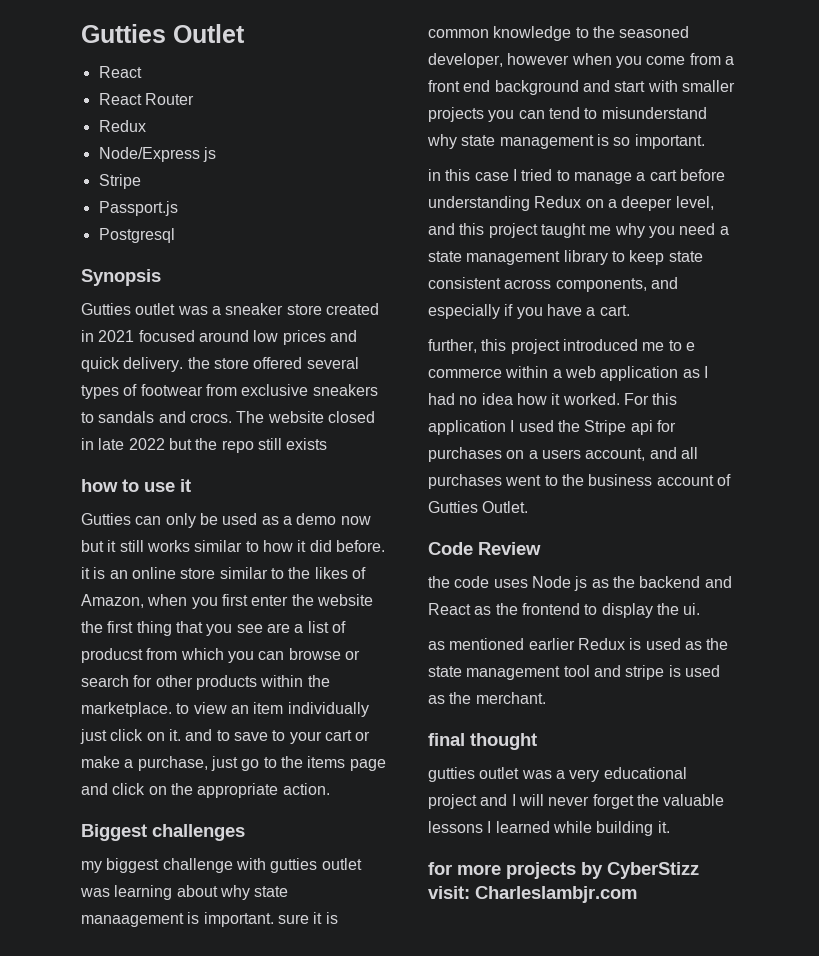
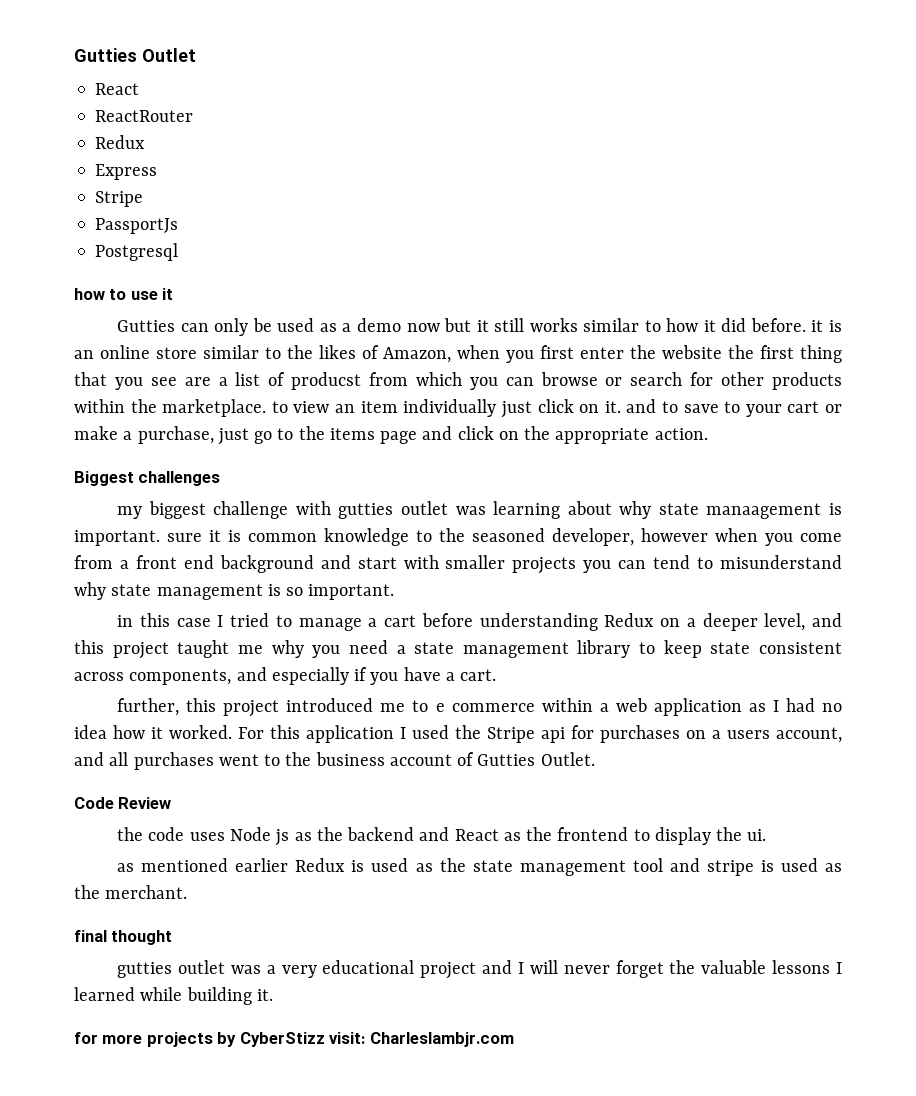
- React Router
+ ReactRouter
- Node/Express js
+ Express
- Passport.js
+ PassportJs
- Synopsis
- Gutties outlet was a sneaker store created in 2021 focused around low prices and quick delivery. the store offered several types of footwear from exclusive sneakers to sandals and crocs. The website closed in late 2022 but the repo still exists

